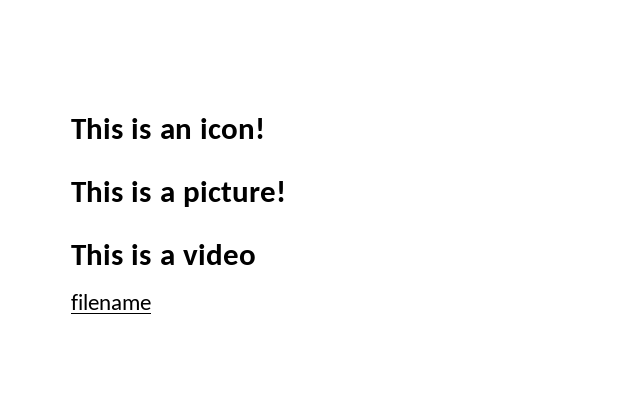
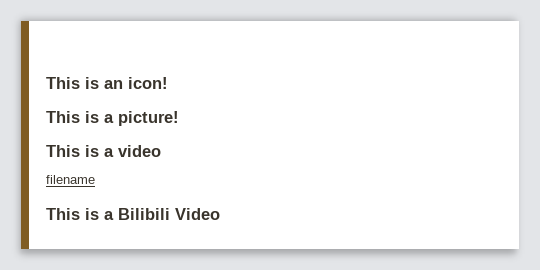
+ This is a Bilibili Video

